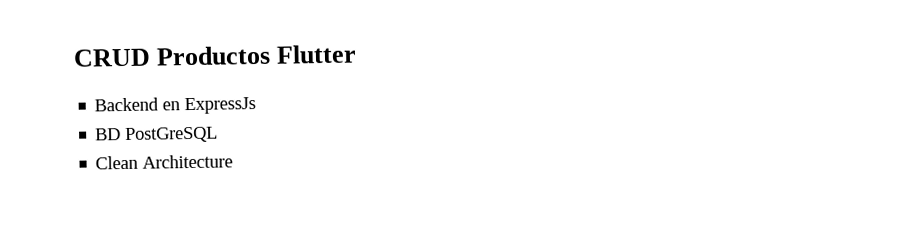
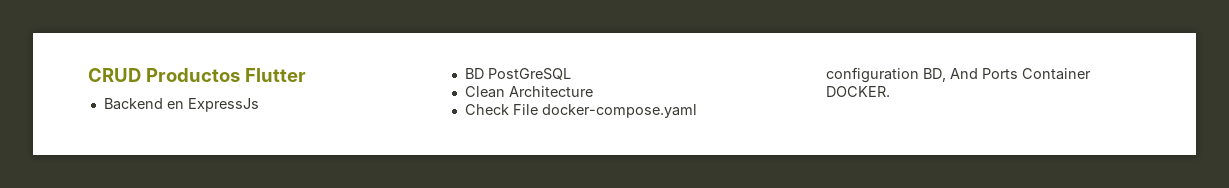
+ Check File docker-compose.yaml configuration BD, And Ports Container DOCKER.

